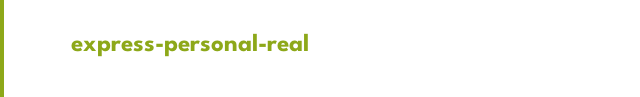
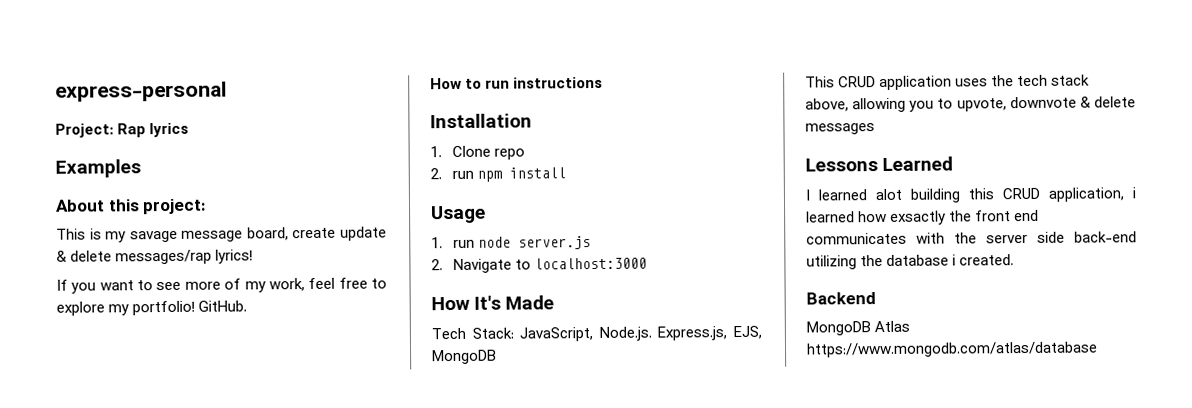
- express-personal-real
+ express-personal
+ Project: Rap lyrics
+ Examples
+ About this project:
+ This is my savage message board, create update & delete messages/rap lyrics!
+ If you want to see more of my work, feel free to explore my portfolio! GitHub.
+ How to run instructions
+ Installation
+ 1. Clone repo
+ 2. run npm install
+ Usage
+ 1. run node server.js
+ 2. Navigate to localhost:3000
+ How It's Made
+ Tech Stack: JavaScript, Node.js. Express.js, EJS, MongoDB
+ This CRUD application uses the tech stack above, allowing you to upvote, downvote & delete messages
+ Lessons Learned
+ I learned alot building this CRUD application, i learned how exsactly the front end communicates with the server side back-end utilizing the database i created.
+ Backend
+ MongoDB Atlas https://www.mongodb.com/atlas/database

